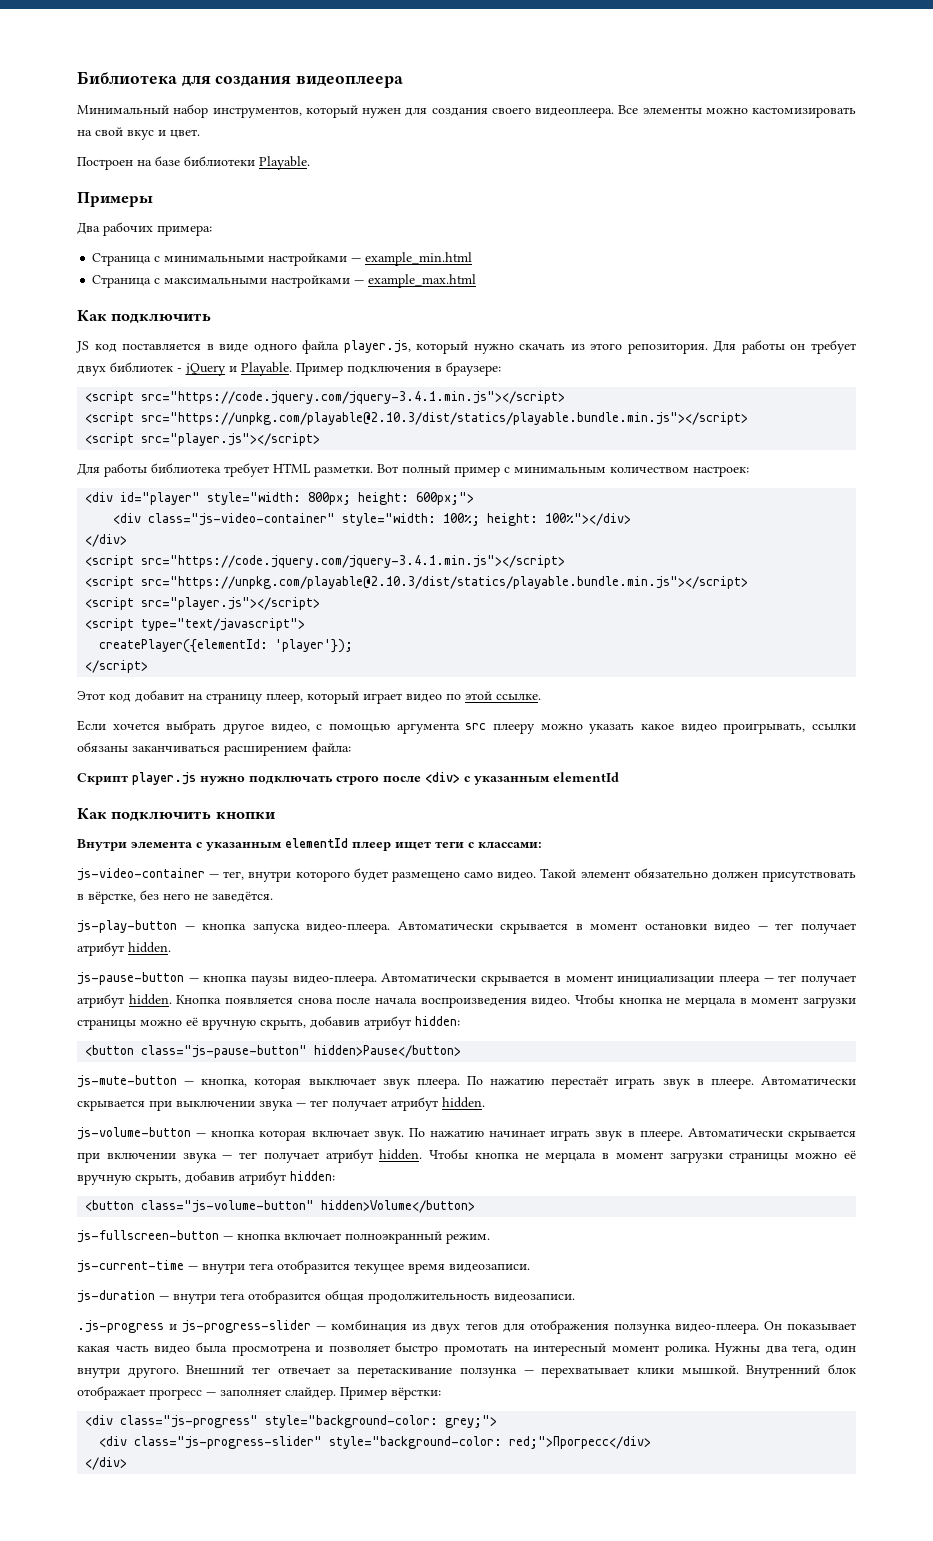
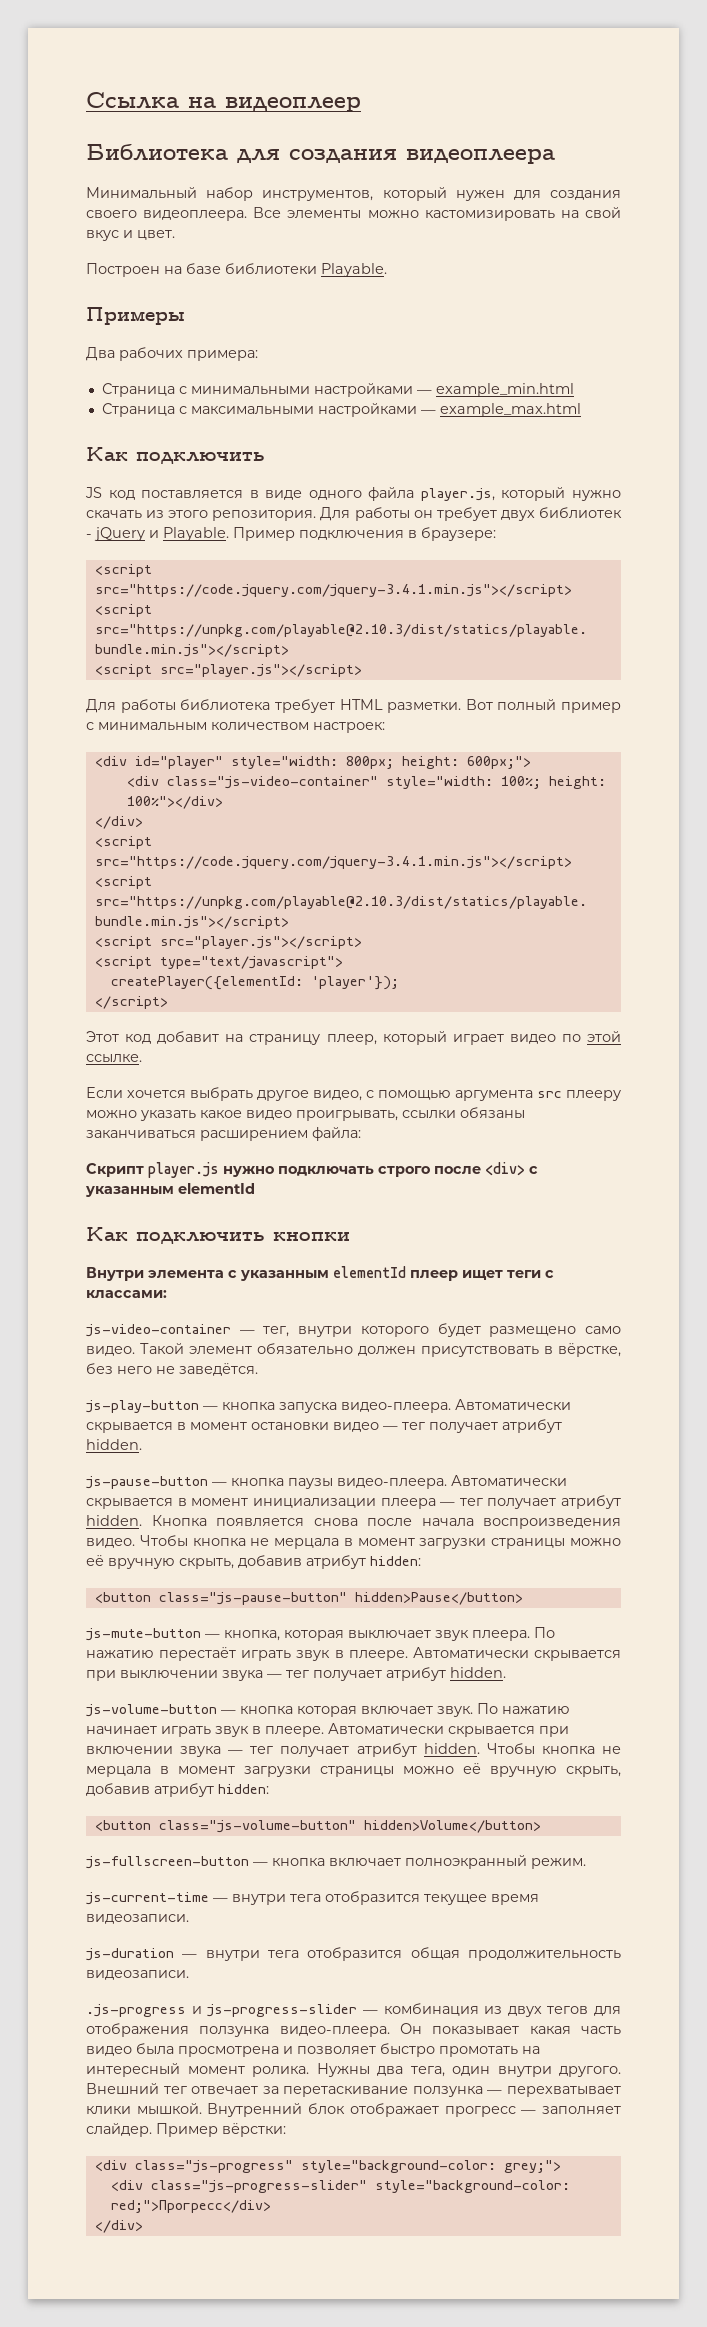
+ Ссылка на видеоплеер

